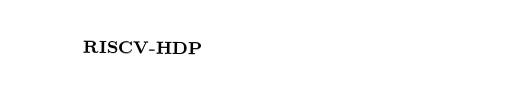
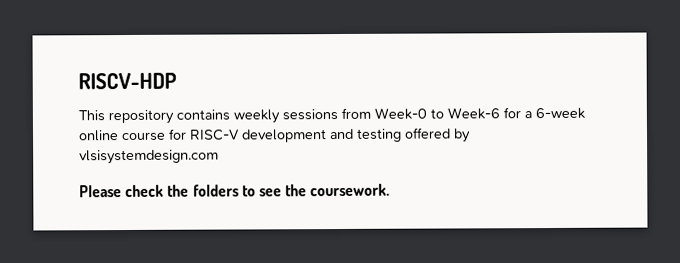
+ This repository contains weekly sessions from Week-0 to Week-6 for a 6-week online course for RISC-V development and testing offered by vlsisystemdesign.com
+ Please check the folders to see the coursework.

